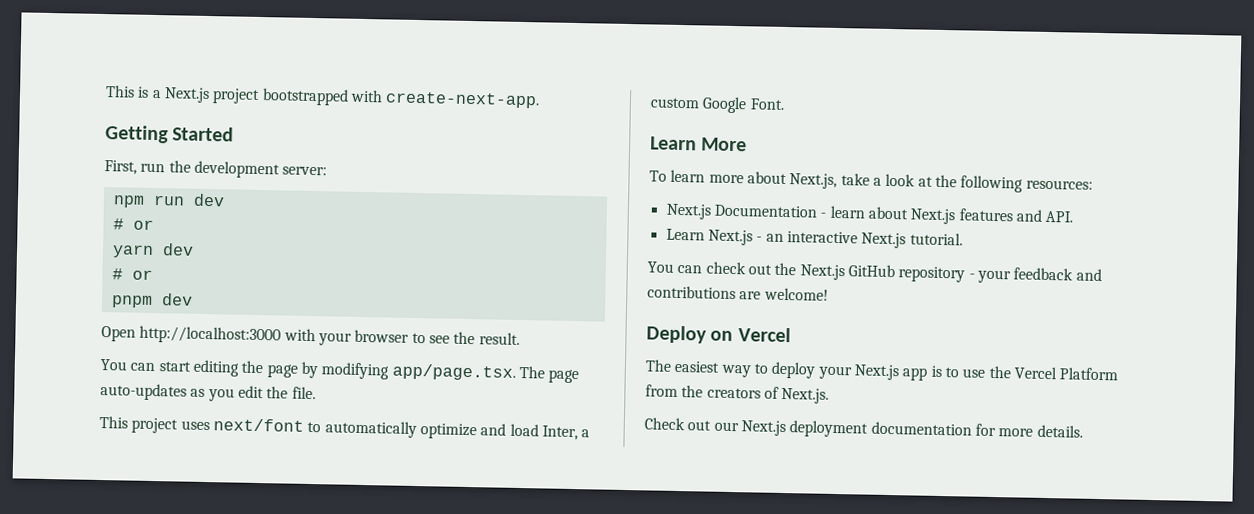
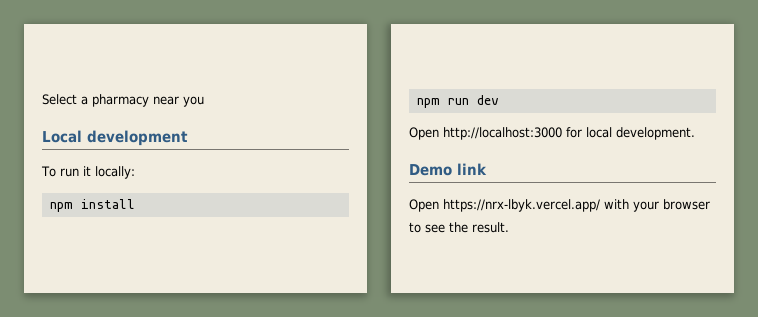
- This is a Next.js project bootstrapped with create-next-app.
- Getting Started
- First, run the development server:
+ Select a pharmacy near you
+ Local development
+ To run it locally:
+ npm install
  npm run dev
- # or
- yarn dev
- # or
- pnpm dev
- Open http://localhost:3000 with your browser to see the result.
+ Open http://localhost:3000 for local development.
+ Demo link
+ Open https://nrx-lbyk.vercel.app/ with your browser to see the result.
- You can start editing the page by modifying app/page.tsx. The page auto-updates as you edit the file.
- This project uses next/font to automatically optimize and load Inter, a custom Google Font.
- Learn More
- To learn more about Next.js, take a look at the following resources:
- Next.js Documentation - learn about Next.js features and API.
- Learn Next.js - an interactive Next.js tutorial.
- You can check out the Next.js GitHub repository - your feedback and contributions are welcome!
- Deploy on Vercel
- The easiest way to deploy your Next.js app is to use the Vercel Platform from the creators of Next.js.
- Check out our Next.js deployment documentation for more details.

